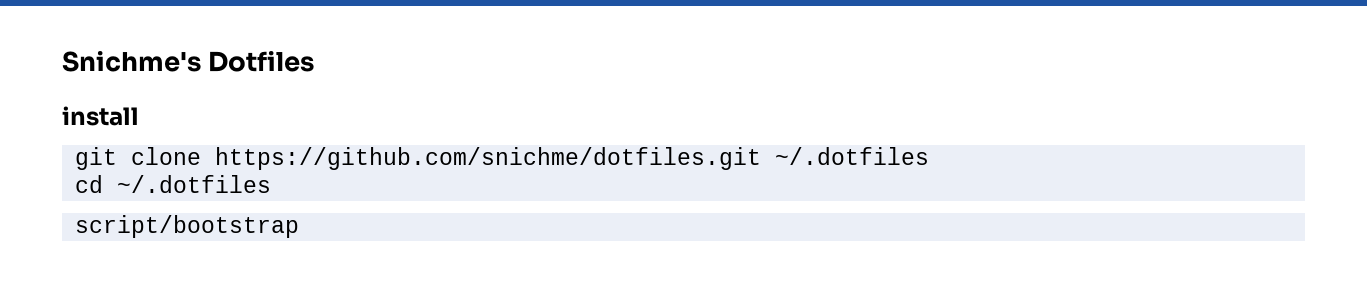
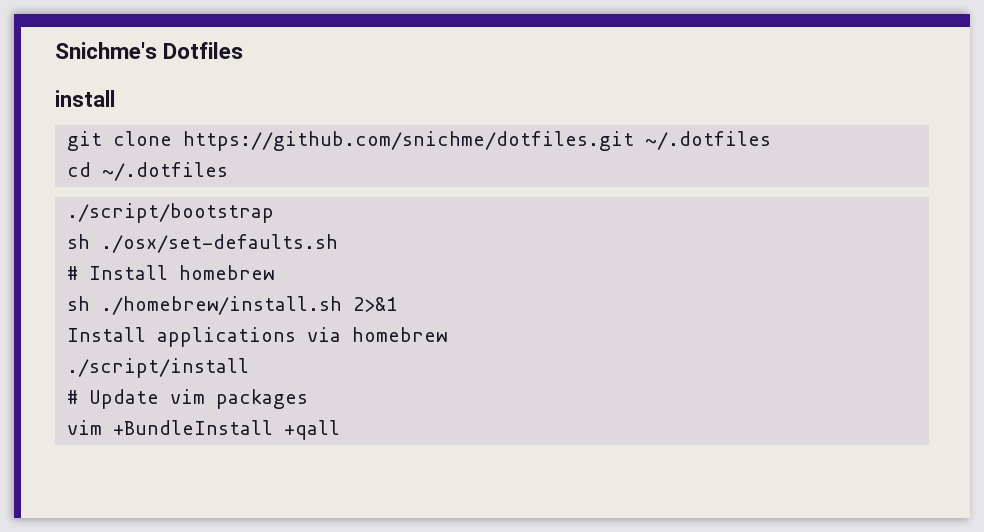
- script/bootstrap
+ ./script/bootstrap
+ sh ./osx/set-defaults.sh
+ # Install homebrew
+ sh ./homebrew/install.sh 2>&1
+ Install applications via homebrew
+ ./script/install
+ # Update vim packages
+ vim +BundleInstall +qall

